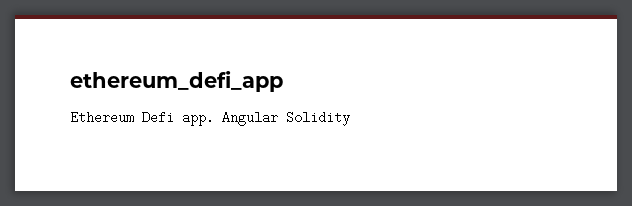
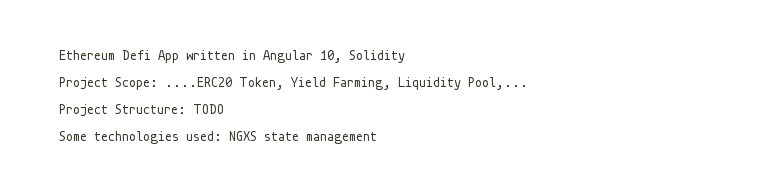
- ethereum_defi_app
- Ethereum Defi app. Angular Solidity
+ Ethereum Defi App written in Angular 10, Solidity
+ Project Scope: ....ERC20 Token, Yield Farming, Liquidity Pool,...
+ Project Structure: TODO
+ Some technologies used: NGXS state management

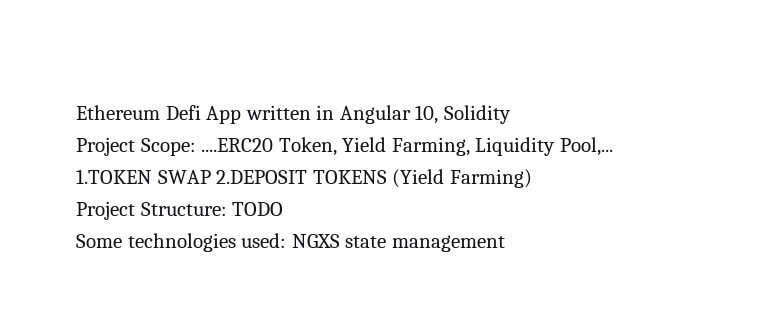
+ 1.TOKEN SWAP 2.DEPOSIT TOKENS (Yield Farming)

